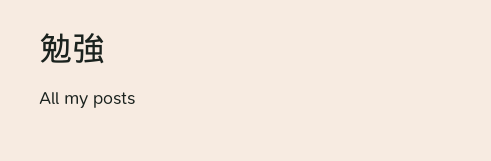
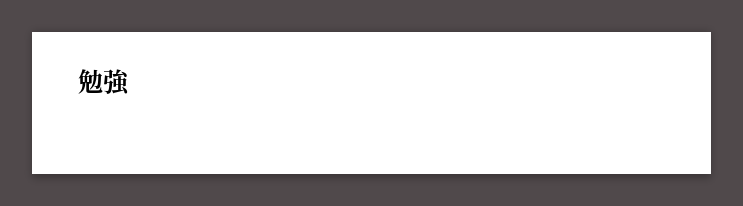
- All my posts

